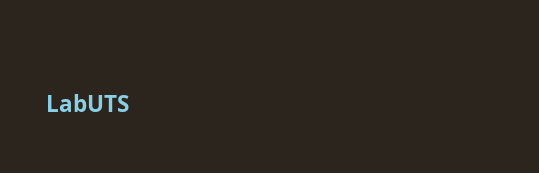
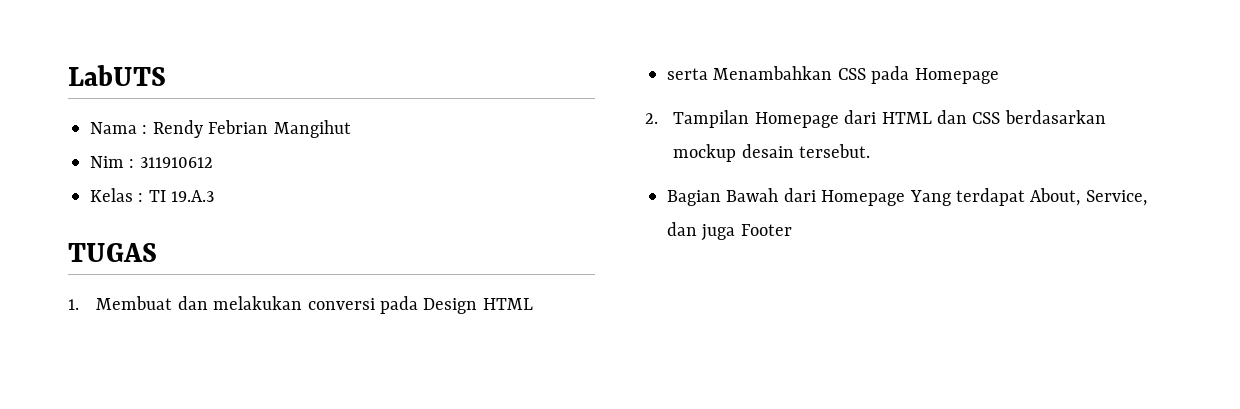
+ Nama : Rendy Febrian Mangihut
+ Nim : 311910612
+ Kelas : TI 19.A.3
+ TUGAS
+ 1. Membuat dan melakukan conversi pada Design HTML
+ serta Menambahkan CSS pada Homepage
+ 2. Tampilan Homepage dari HTML dan CSS berdasarkan mockup desain tersebut.
+ Bagian Bawah dari Homepage Yang terdapat About, Service, dan juga Footer

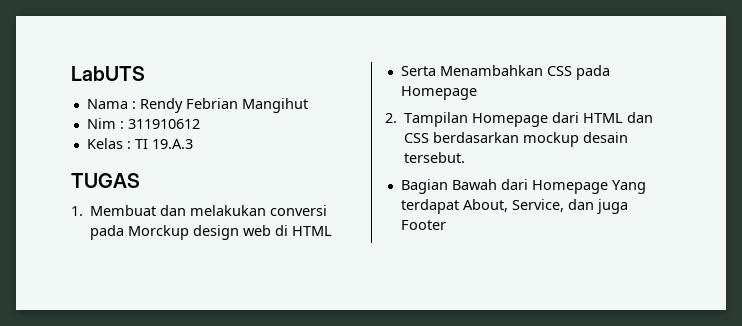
- 1. Membuat dan melakukan conversi pada Design HTML
+ 1. Membuat dan melakukan conversi pada Morckup design web di HTML
- serta Menambahkan CSS pada Homepage
+ Serta Menambahkan CSS pada Homepage

